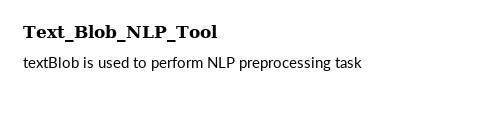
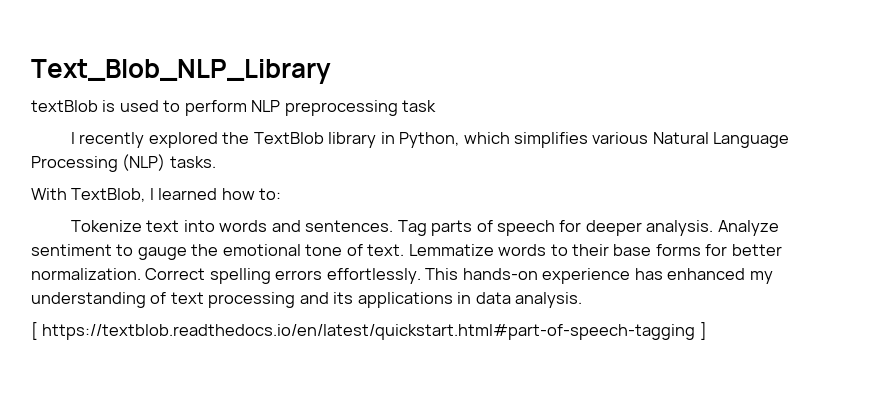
- Text_Blob_NLP_Tool
+ Text_Blob_NLP_Library
+ I recently explored the TextBlob library in Python, which simplifies various Natural Language Processing (NLP) tasks.
+ With TextBlob, I learned how to:
+ Tokenize text into words and sentences. Tag parts of speech for deeper analysis. Analyze sentiment to gauge the emotional tone of text. Lemmatize words to their base forms for better normalization. Correct spelling errors effortlessly. This hands-on experience has enhanced my understanding of text processing and its applications in data analysis.
+ [ https://textblob.readthedocs.io/en/latest/quickstart.html#part-of-speech-tagging ]

